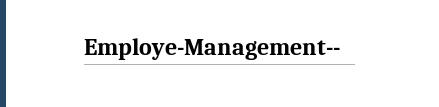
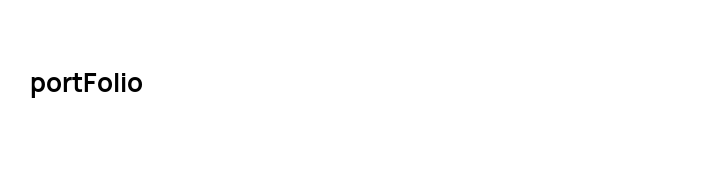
- Employe-Management--
+ portFolio

